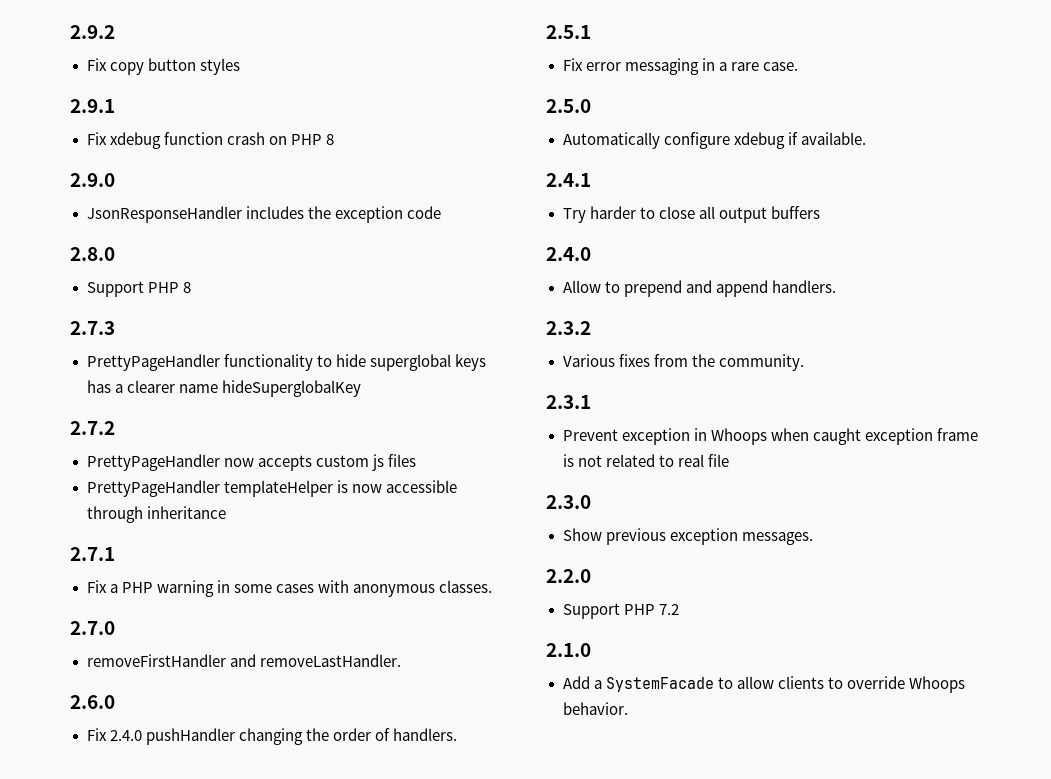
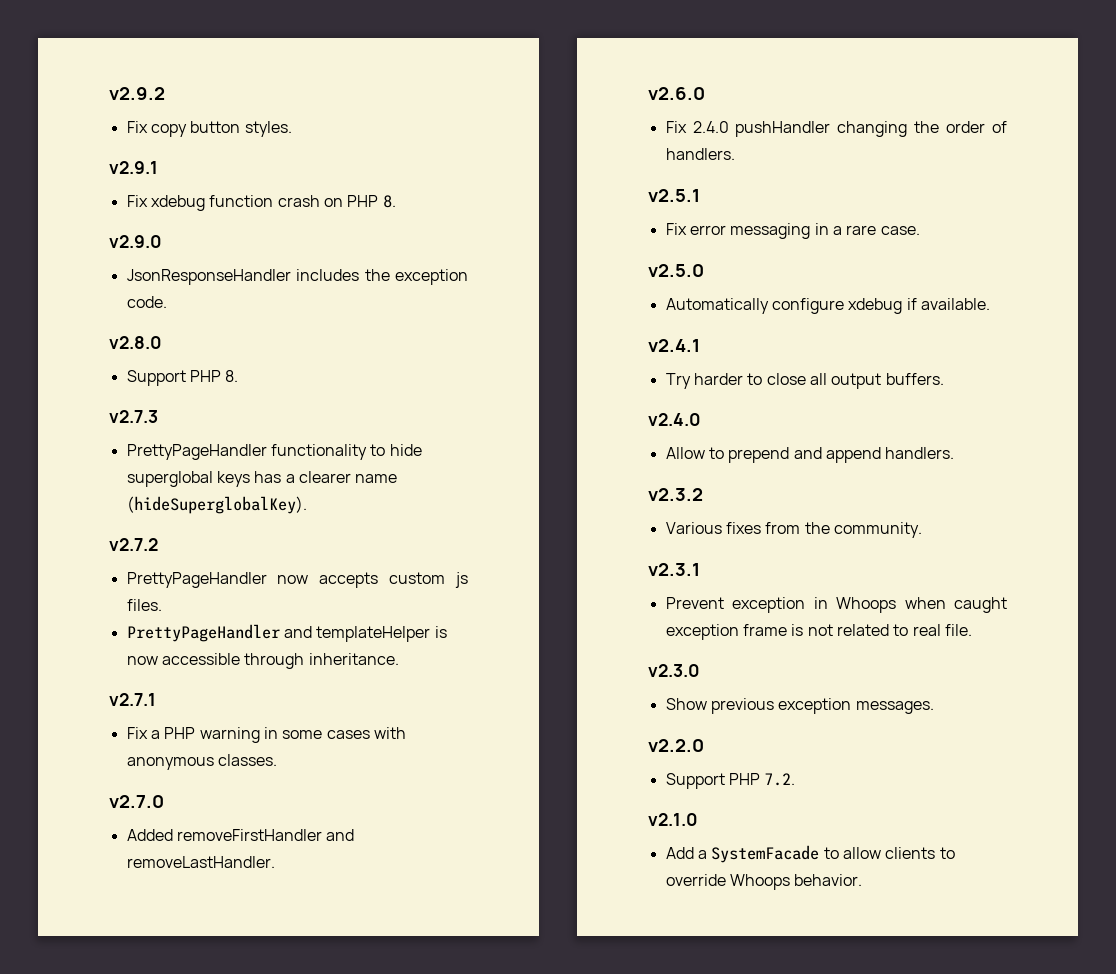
- 2.9.2
+ v2.9.2
- Fix copy button styles
- 2.9.1
+ Fix copy button styles.
+ v2.9.1
- Fix xdebug function crash on PHP 8
- 2.9.0
+ Fix xdebug function crash on PHP 8.
+ v2.9.0
- JsonResponseHandler includes the exception code
- 2.8.0
- Support PHP 8
- 2.7.3
+ JsonResponseHandler includes the exception code.
+ v2.8.0
+ Support PHP 8.
+ v2.7.3
- PrettyPageHandler functionality to hide superglobal keys has a clearer name hideSuperglobalKey
- 2.7.2
+ PrettyPageHandler functionality to hide superglobal keys has a clearer name (hideSuperglobalKey).
+ v2.7.2
- PrettyPageHandler now accepts custom js files
- PrettyPageHandler templateHelper is now accessible through inheritance
- 2.7.1
+ PrettyPageHandler now accepts custom js files.
+ PrettyPageHandler and templateHelper is now accessible through inheritance.
+ v2.7.1
- 2.7.0
- removeFirstHandler and removeLastHandler.
+ v2.7.0
+ Added removeFirstHandler and removeLastHandler.
- 2.6.0
+ v2.6.0
- 2.5.1
+ v2.5.1
- 2.5.0
+ v2.5.0
- 2.4.1
+ v2.4.1
- Try harder to close all output buffers
- 2.4.0
+ Try harder to close all output buffers.
+ v2.4.0
- 2.3.2
+ v2.3.2
- 2.3.1
+ v2.3.1
- Prevent exception in Whoops when caught exception frame is not related to real file
- 2.3.0
+ Prevent exception in Whoops when caught exception frame is not related to real file.
+ v2.3.0
- 2.2.0
- Support PHP 7.2
- 2.1.0
+ v2.2.0
+ Support PHP 7.2.
+ v2.1.0

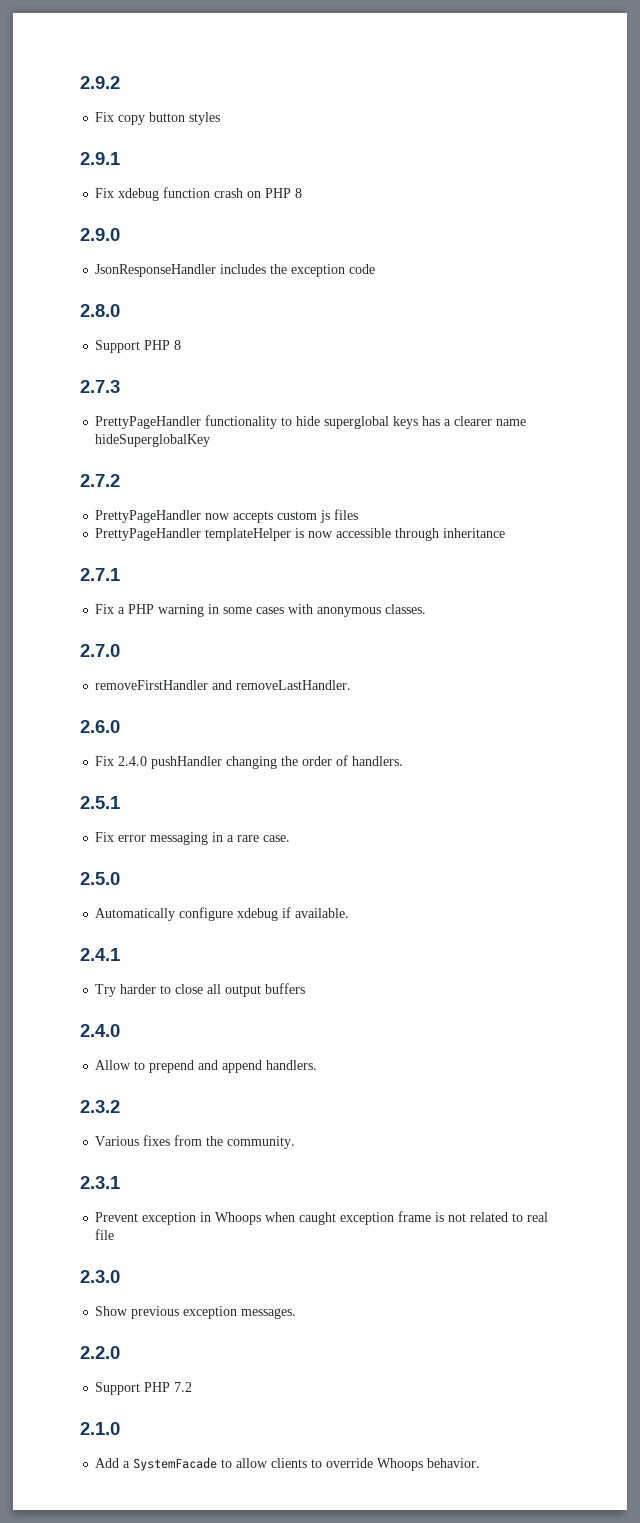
- v2.9.2
+ 2.9.2
- Fix copy button styles.
- v2.9.1
+ Fix copy button styles
+ 2.9.1
- Fix xdebug function crash on PHP 8.
- v2.9.0
+ Fix xdebug function crash on PHP 8
+ 2.9.0
- JsonResponseHandler includes the exception code.
- v2.8.0
- Support PHP 8.
- v2.7.3
+ JsonResponseHandler includes the exception code
+ 2.8.0
+ Support PHP 8
+ 2.7.3
- PrettyPageHandler functionality to hide superglobal keys has a clearer name (hideSuperglobalKey).
- v2.7.2
+ PrettyPageHandler functionality to hide superglobal keys has a clearer name hideSuperglobalKey
+ 2.7.2
- PrettyPageHandler now accepts custom js files.
- PrettyPageHandler and templateHelper is now accessible through inheritance.
- v2.7.1
+ PrettyPageHandler now accepts custom js files
+ PrettyPageHandler templateHelper is now accessible through inheritance
+ 2.7.1
- v2.7.0
- Added removeFirstHandler and removeLastHandler.
+ 2.7.0
+ removeFirstHandler and removeLastHandler.
- v2.6.0
+ 2.6.0
- v2.5.1
+ 2.5.1
- v2.5.0
+ 2.5.0
- v2.4.1
+ 2.4.1
- Try harder to close all output buffers.
- v2.4.0
+ Try harder to close all output buffers
+ 2.4.0
- v2.3.2
+ 2.3.2
- v2.3.1
+ 2.3.1
- Prevent exception in Whoops when caught exception frame is not related to real file.
- v2.3.0
+ Prevent exception in Whoops when caught exception frame is not related to real file
+ 2.3.0
- v2.2.0
- Support PHP 7.2.
- v2.1.0
+ 2.2.0
+ Support PHP 7.2
+ 2.1.0

